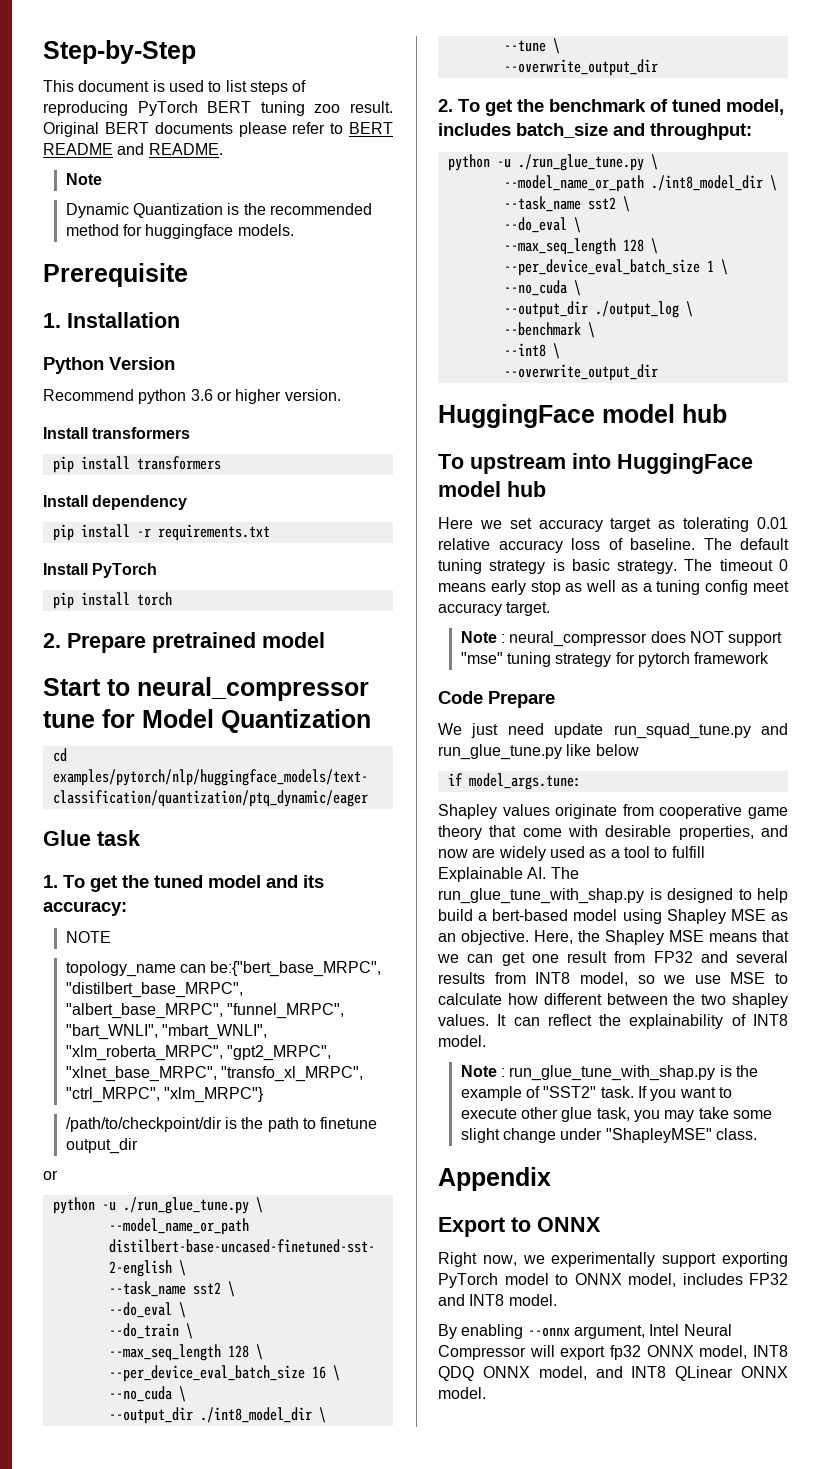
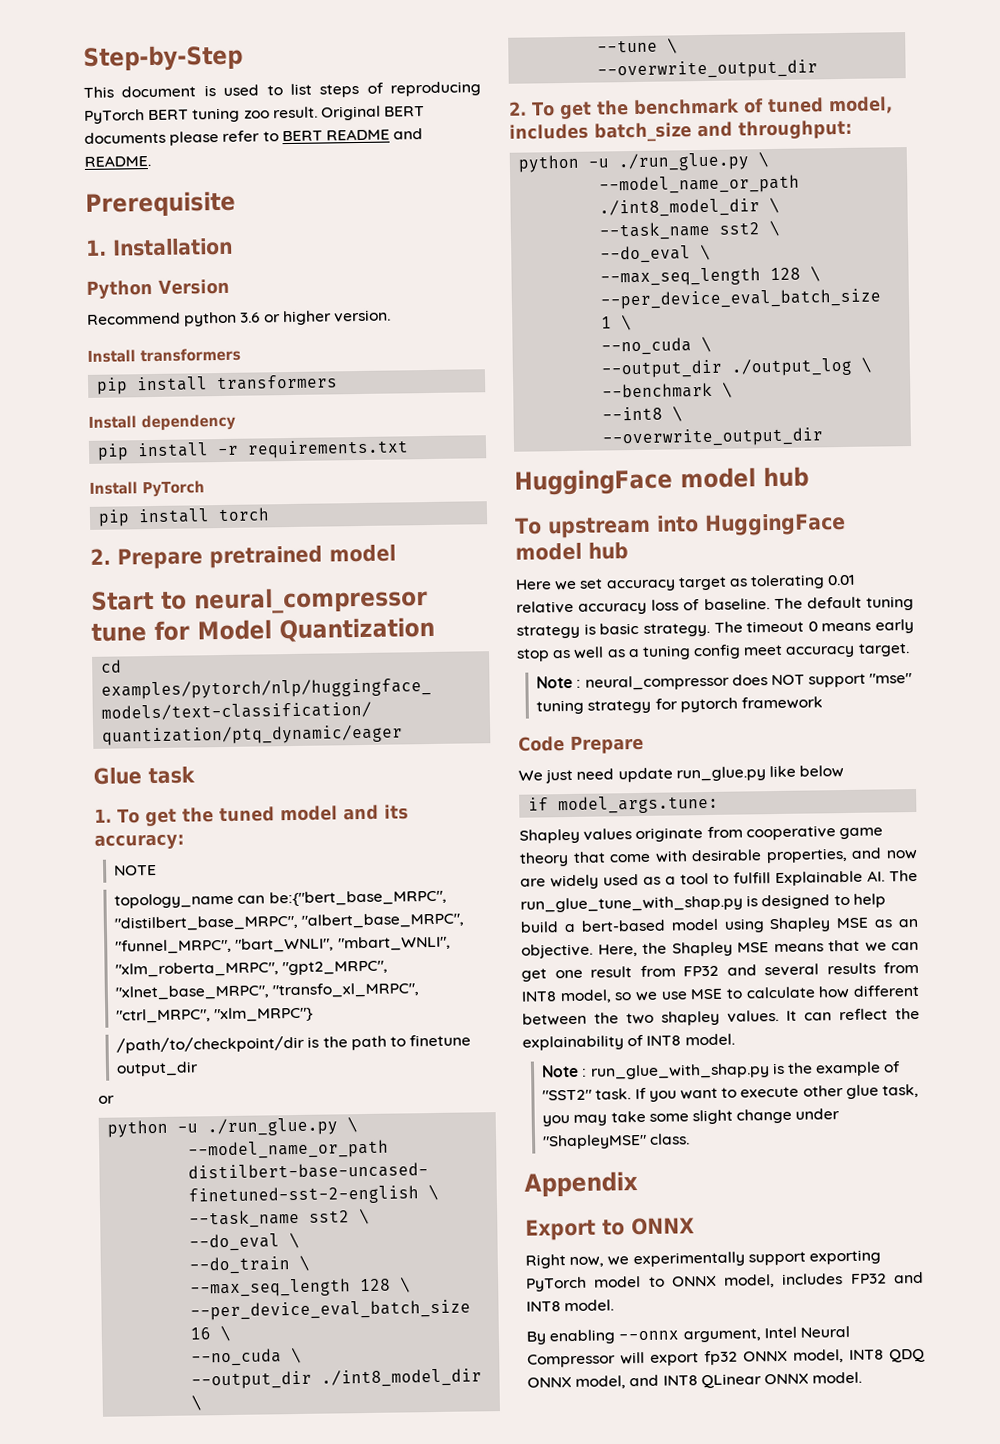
  Original BERT documents please refer to BERT README and README.
- Note
- Dynamic Quantization is the recommended method for huggingface models.
  /path/to/checkpoint/dir is the path to finetune output_dir
  or
- python -u ./run_glue_tune.py \
+ python -u ./run_glue.py \
  2. To get the benchmark of tuned model, includes batch_size and throughput:
- python -u ./run_glue_tune.py \
+ python -u ./run_glue.py \
- We just need update run_squad_tune.py and run_glue_tune.py like below
+ We just need update run_glue.py like below
- Note : run_glue_tune_with_shap.py is the example of "SST2" task.
+ Note : run_glue_with_shap.py is the example of "SST2" task.

